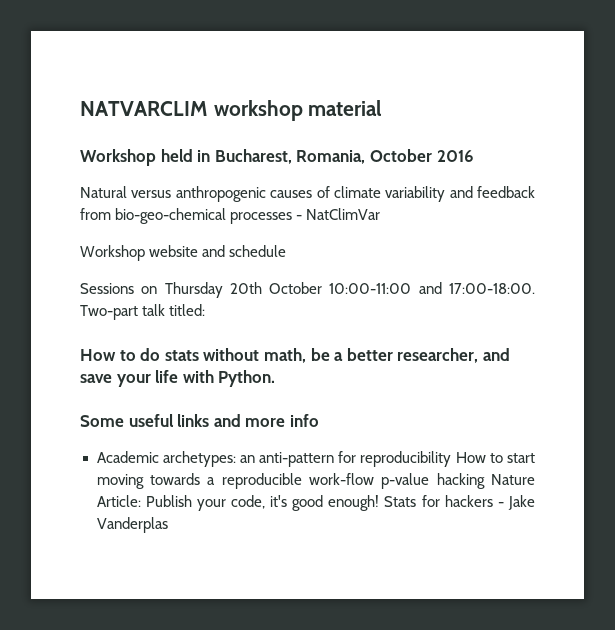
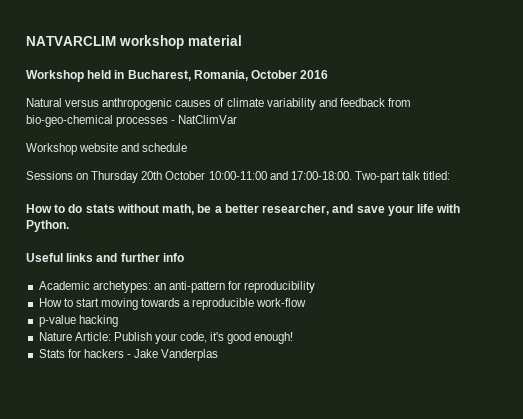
- Some useful links and more info
+ Useful links and further info
- Academic archetypes: an anti-pattern for reproducibility How to start moving towards a reproducible work-flow p-value hacking Nature Article: Publish your code, it's good enough! Stats for hackers - Jake Vanderplas
+ Academic archetypes: an anti-pattern for reproducibility
+ How to start moving towards a reproducible work-flow
+ p-value hacking
+ Nature Article: Publish your code, it's good enough!
+ Stats for hackers - Jake Vanderplas

